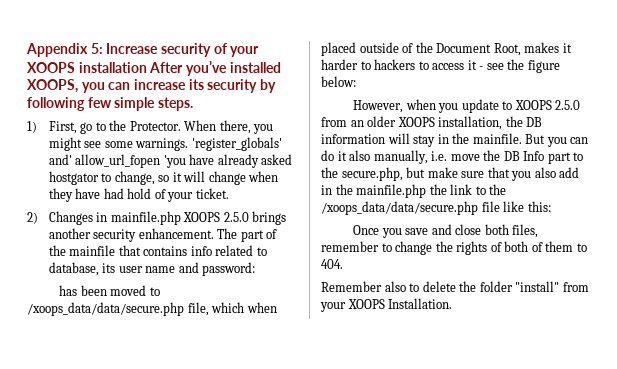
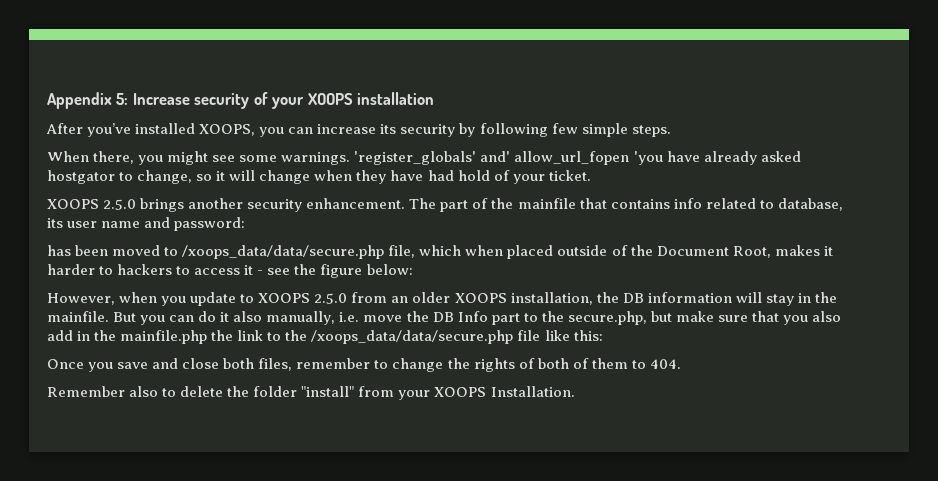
- Appendix 5: Increase security of your XOOPS installation After you’ve installed XOOPS, you can increase its security by following few simple steps.
+ Appendix 5: Increase security of your XOOPS installation
+ After you’ve installed XOOPS, you can increase its security by following few simple steps.
- 1) First, go to the Protector.
- 2) Changes in mainfile.php XOOPS 2.5.0 brings another security enhancement.
+ XOOPS 2.5.0 brings another security enhancement.

